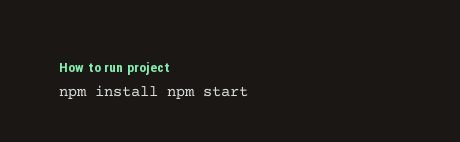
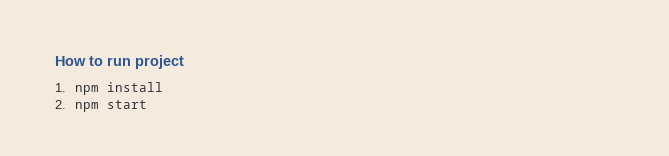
- npm install npm start
+ 1. npm install
+ 2. npm start

